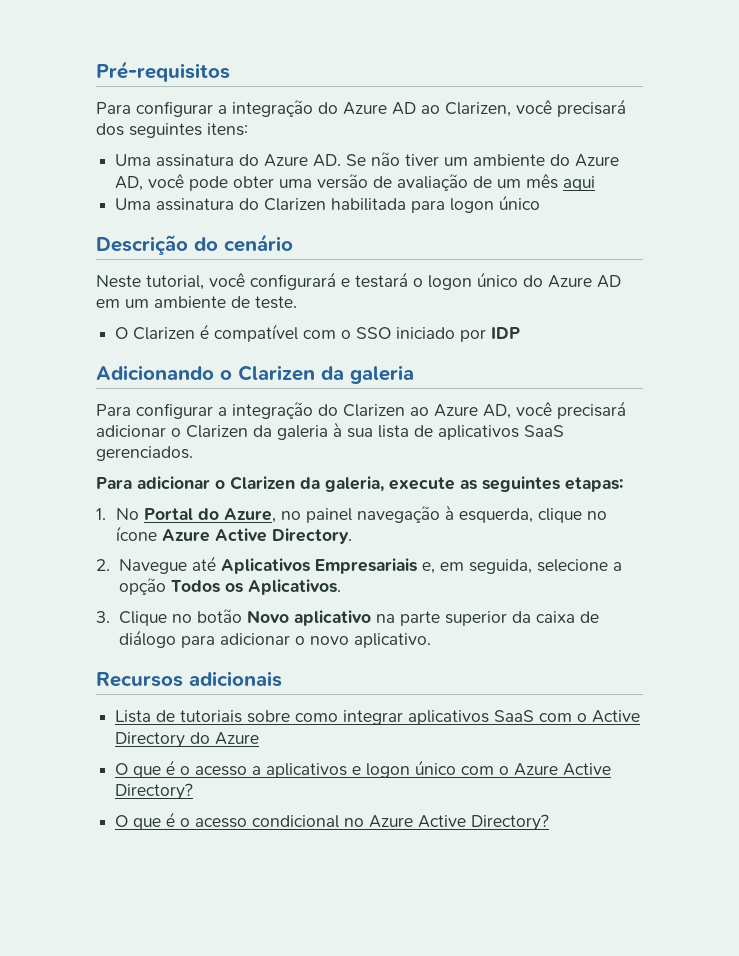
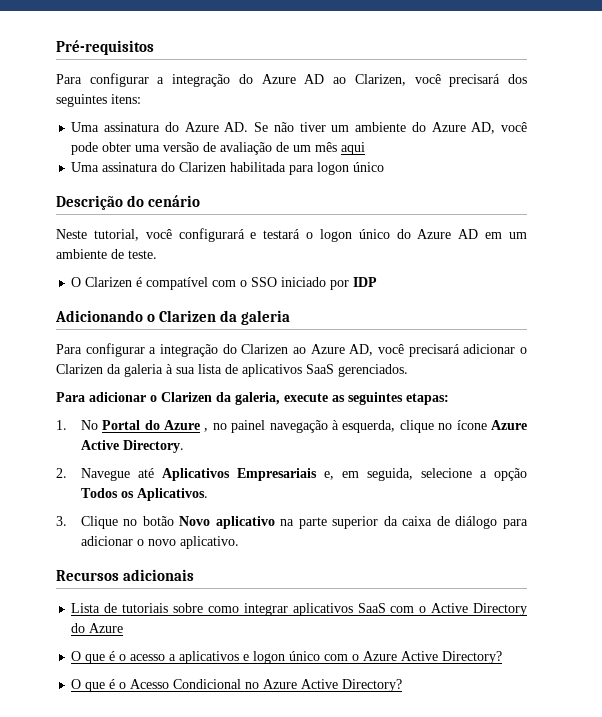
- 1. No Portal do Azure, no painel navegação à esquerda, clique no ícone Azure Active Directory.
+ 1. No Portal do Azure , no painel navegação à esquerda, clique no ícone Azure Active Directory.
- O que é o acesso condicional no Azure Active Directory?
+ O que é o Acesso Condicional no Azure Active Directory?

